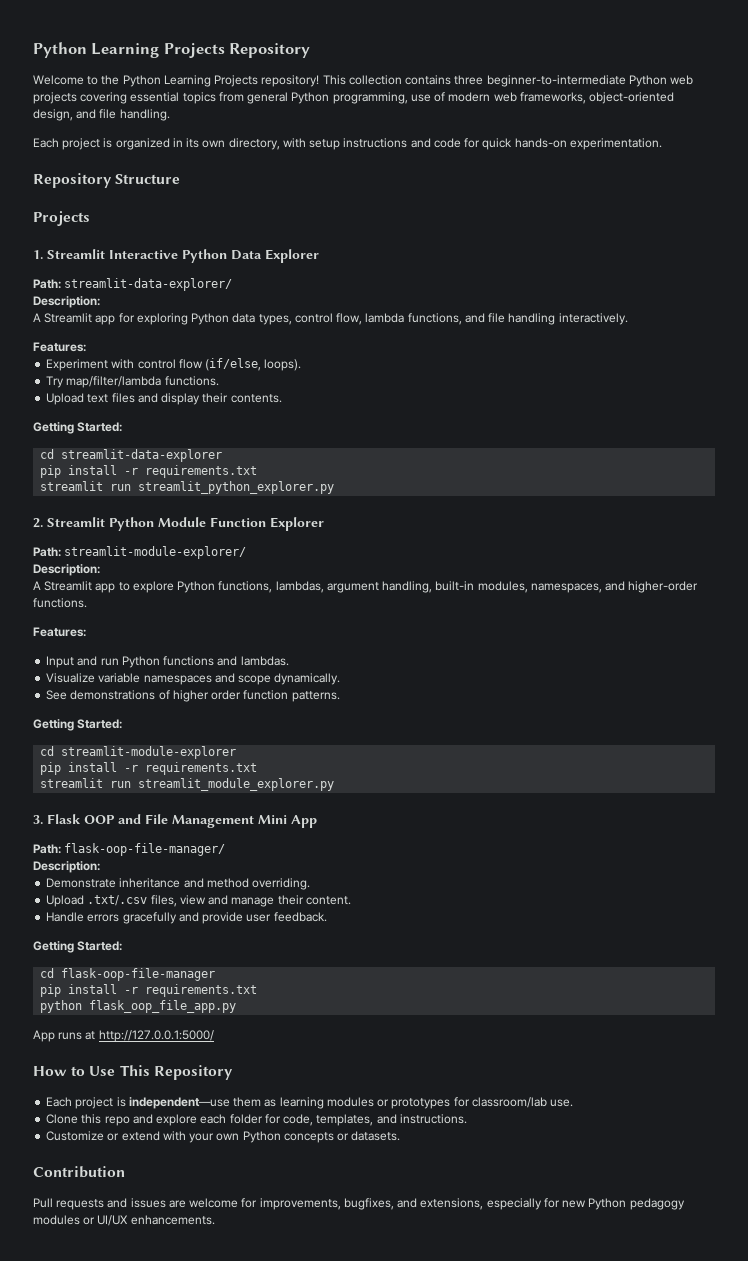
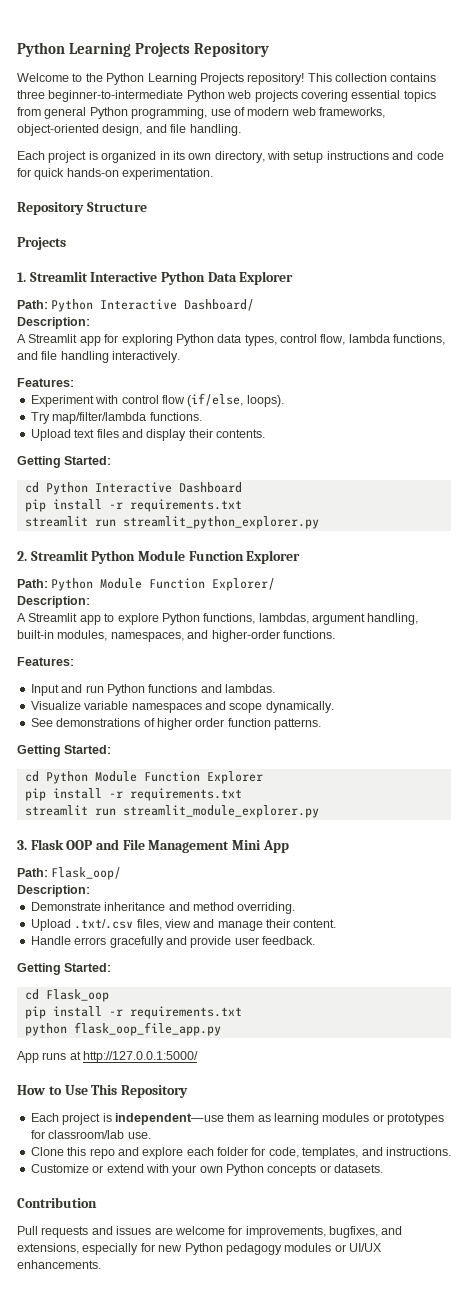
- Path: streamlit-data-explorer/
+ Path: Python Interactive Dashboard/
- cd streamlit-data-explorer
+ cd Python Interactive Dashboard
- Path: streamlit-module-explorer/
+ Path: Python Module Function Explorer/
- cd streamlit-module-explorer
+ cd Python Module Function Explorer
- Path: flask-oop-file-manager/
+ Path: Flask_oop/
- cd flask-oop-file-manager
+ cd Flask_oop

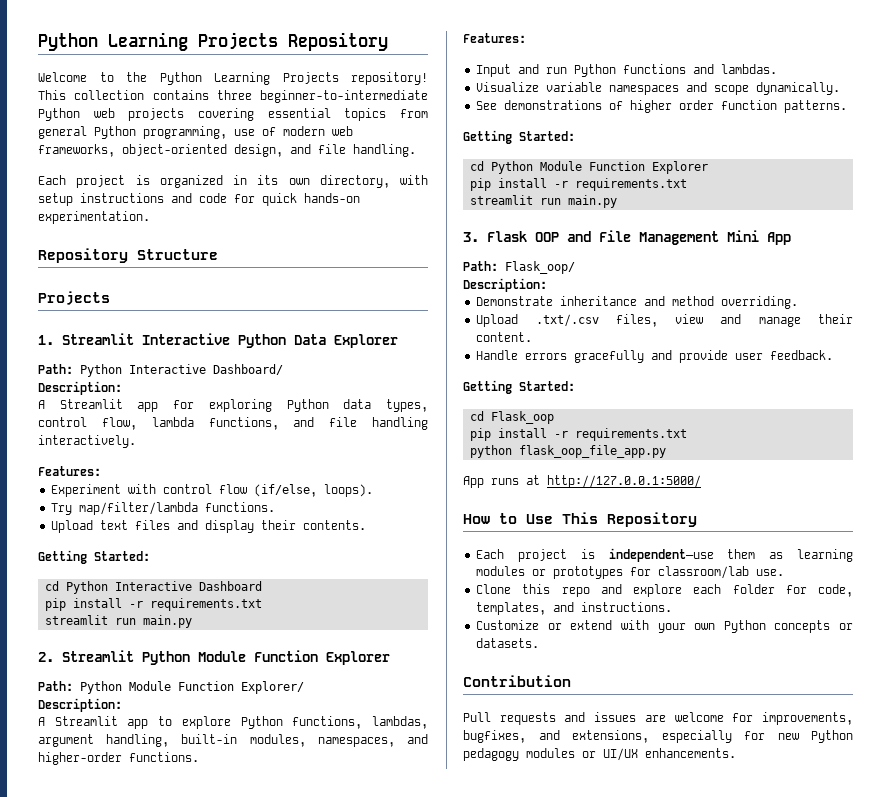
  cd Python Interactive Dashboard
  pip install -r requirements.txt
- streamlit run streamlit_python_explorer.py
+ streamlit run main.py
  cd Python Module Function Explorer
  pip install -r requirements.txt
- streamlit run streamlit_module_explorer.py
+ streamlit run main.py

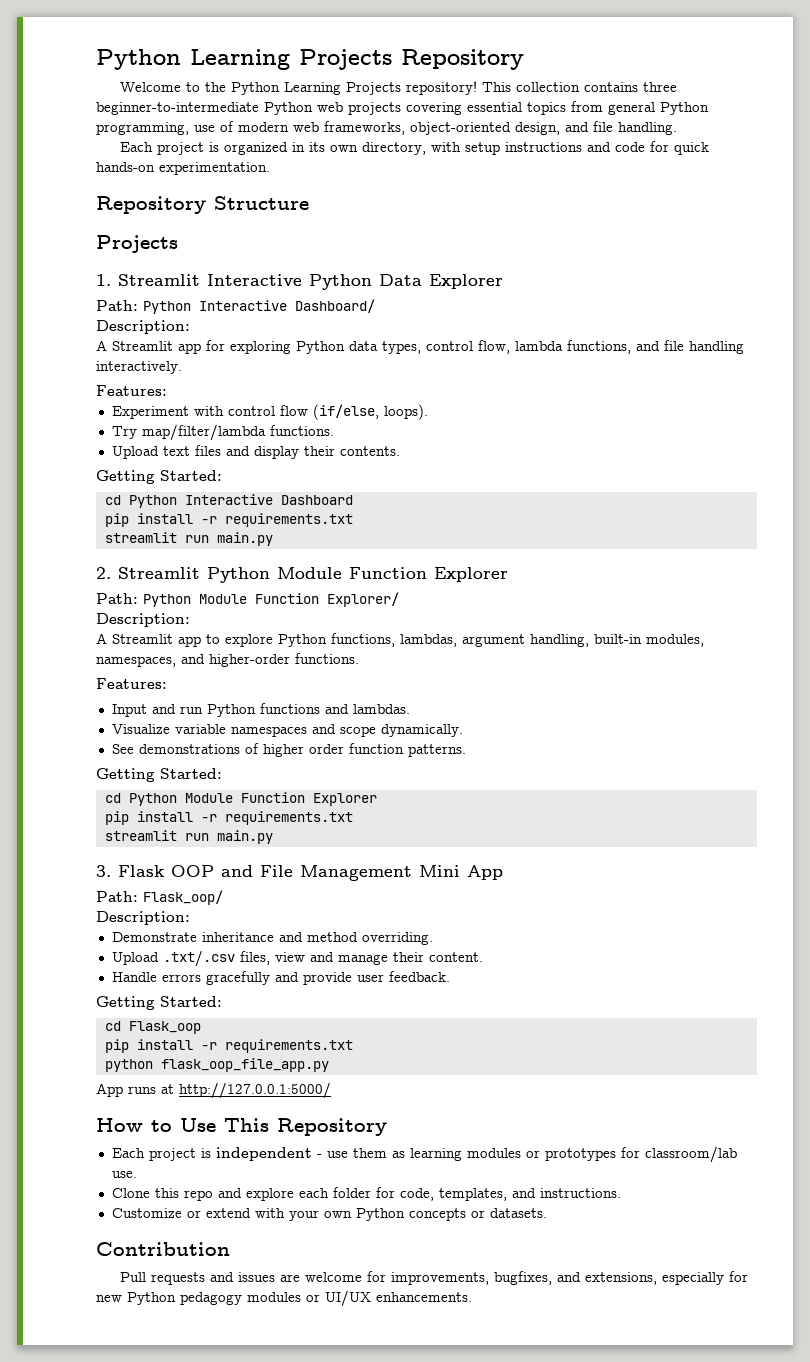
- Each project is independent—use them as learning modules or prototypes for classroom/lab use.
+ Each project is independent - use them as learning modules or prototypes for classroom/lab use.

